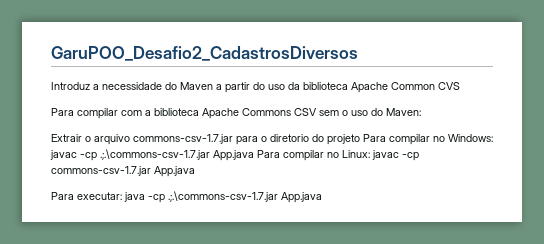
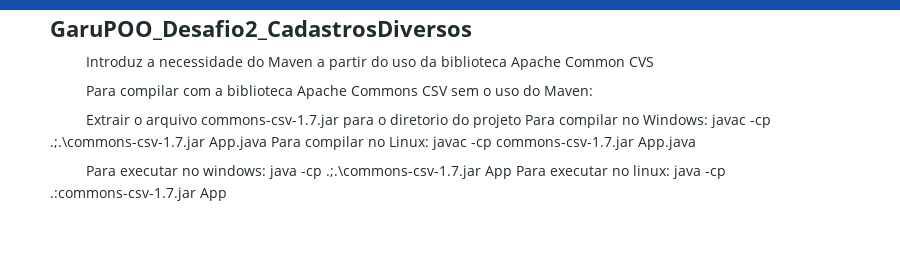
- Para executar: java -cp .;.\commons-csv-1.7.jar App.java
+ Para executar no windows: java -cp .;.\commons-csv-1.7.jar App Para executar no linux: java -cp .:commons-csv-1.7.jar App

